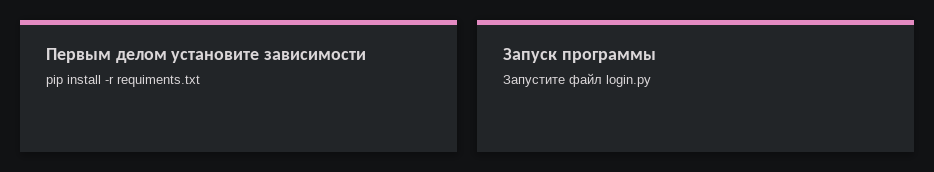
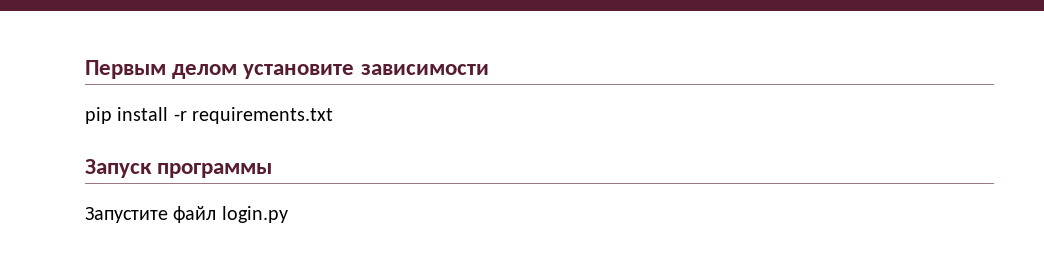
- pip install -r requiments.txt
+ pip install -r requirements.txt

